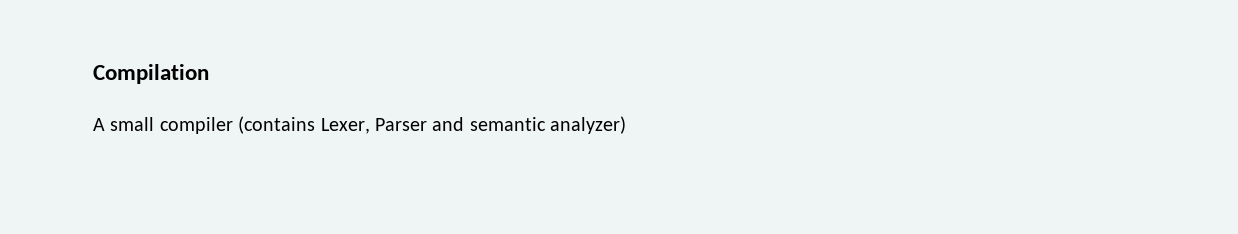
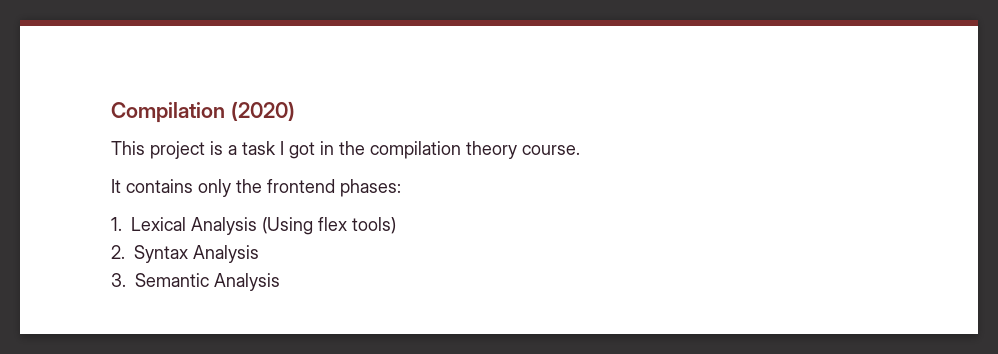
- Compilation
- A small compiler (contains Lexer, Parser and semantic analyzer)
+ Compilation (2020)
+ This project is a task I got in the compilation theory course.
+ It contains only the frontend phases:
+ 1. Lexical Analysis (Using flex tools)
+ 2. Syntax Analysis
+ 3. Semantic Analysis

